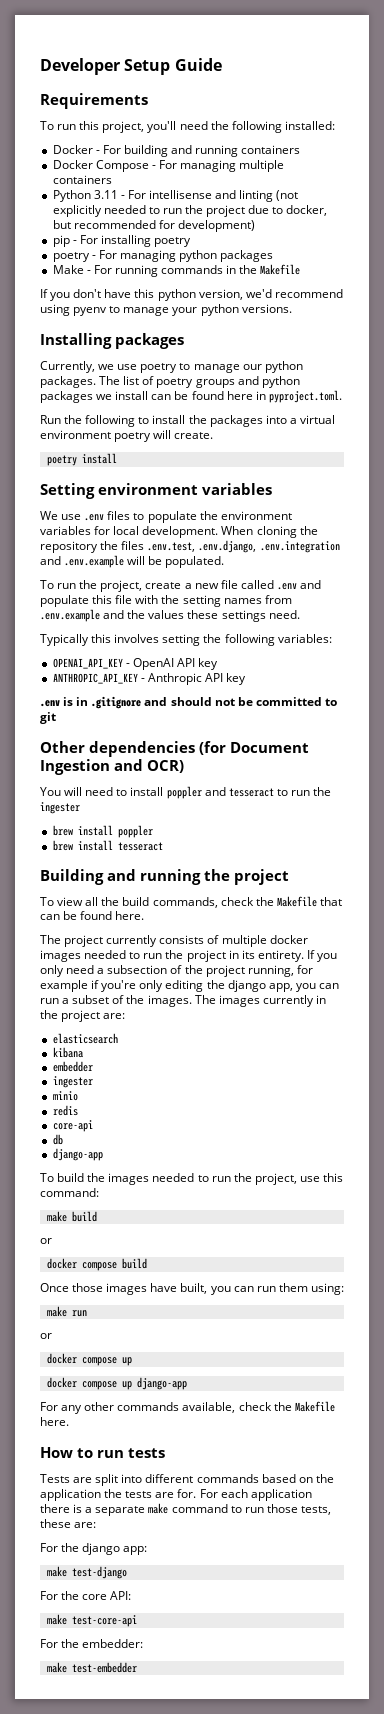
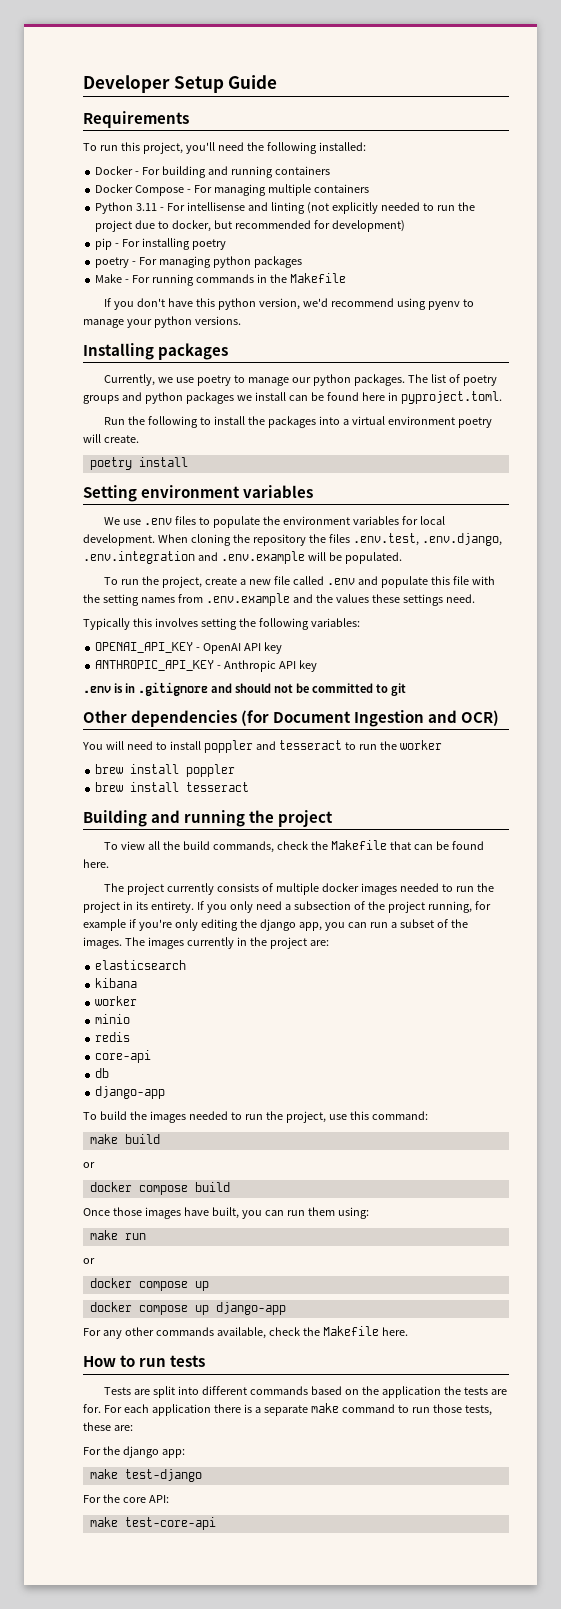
- You will need to install poppler and tesseract to run the ingester
+ You will need to install poppler and tesseract to run the worker
  kibana
- embedder
- ingester
+ worker
- For the embedder:
- make test-embedder

